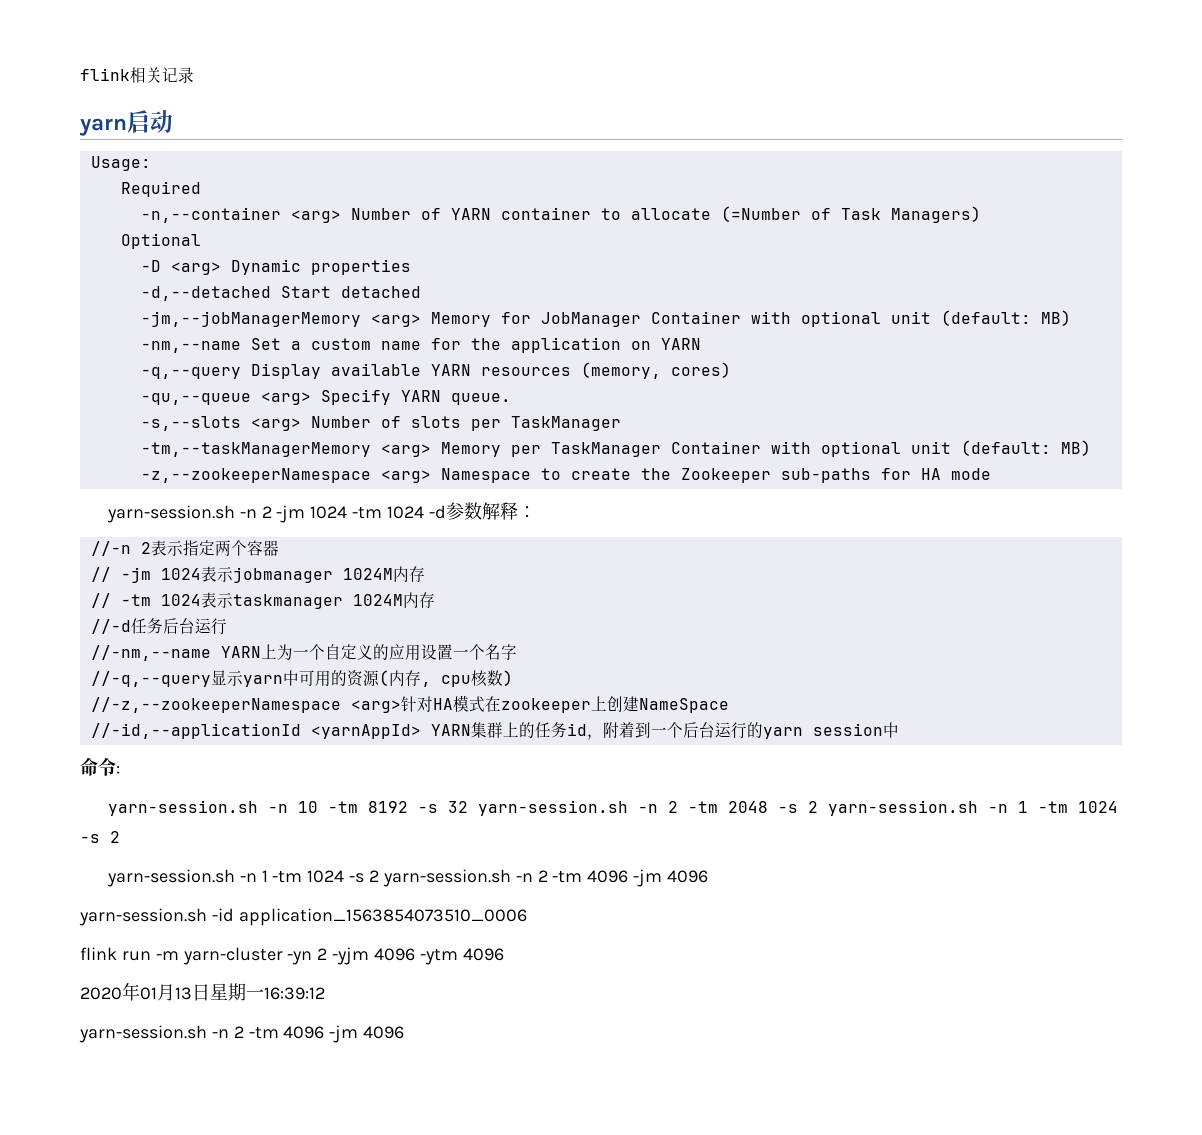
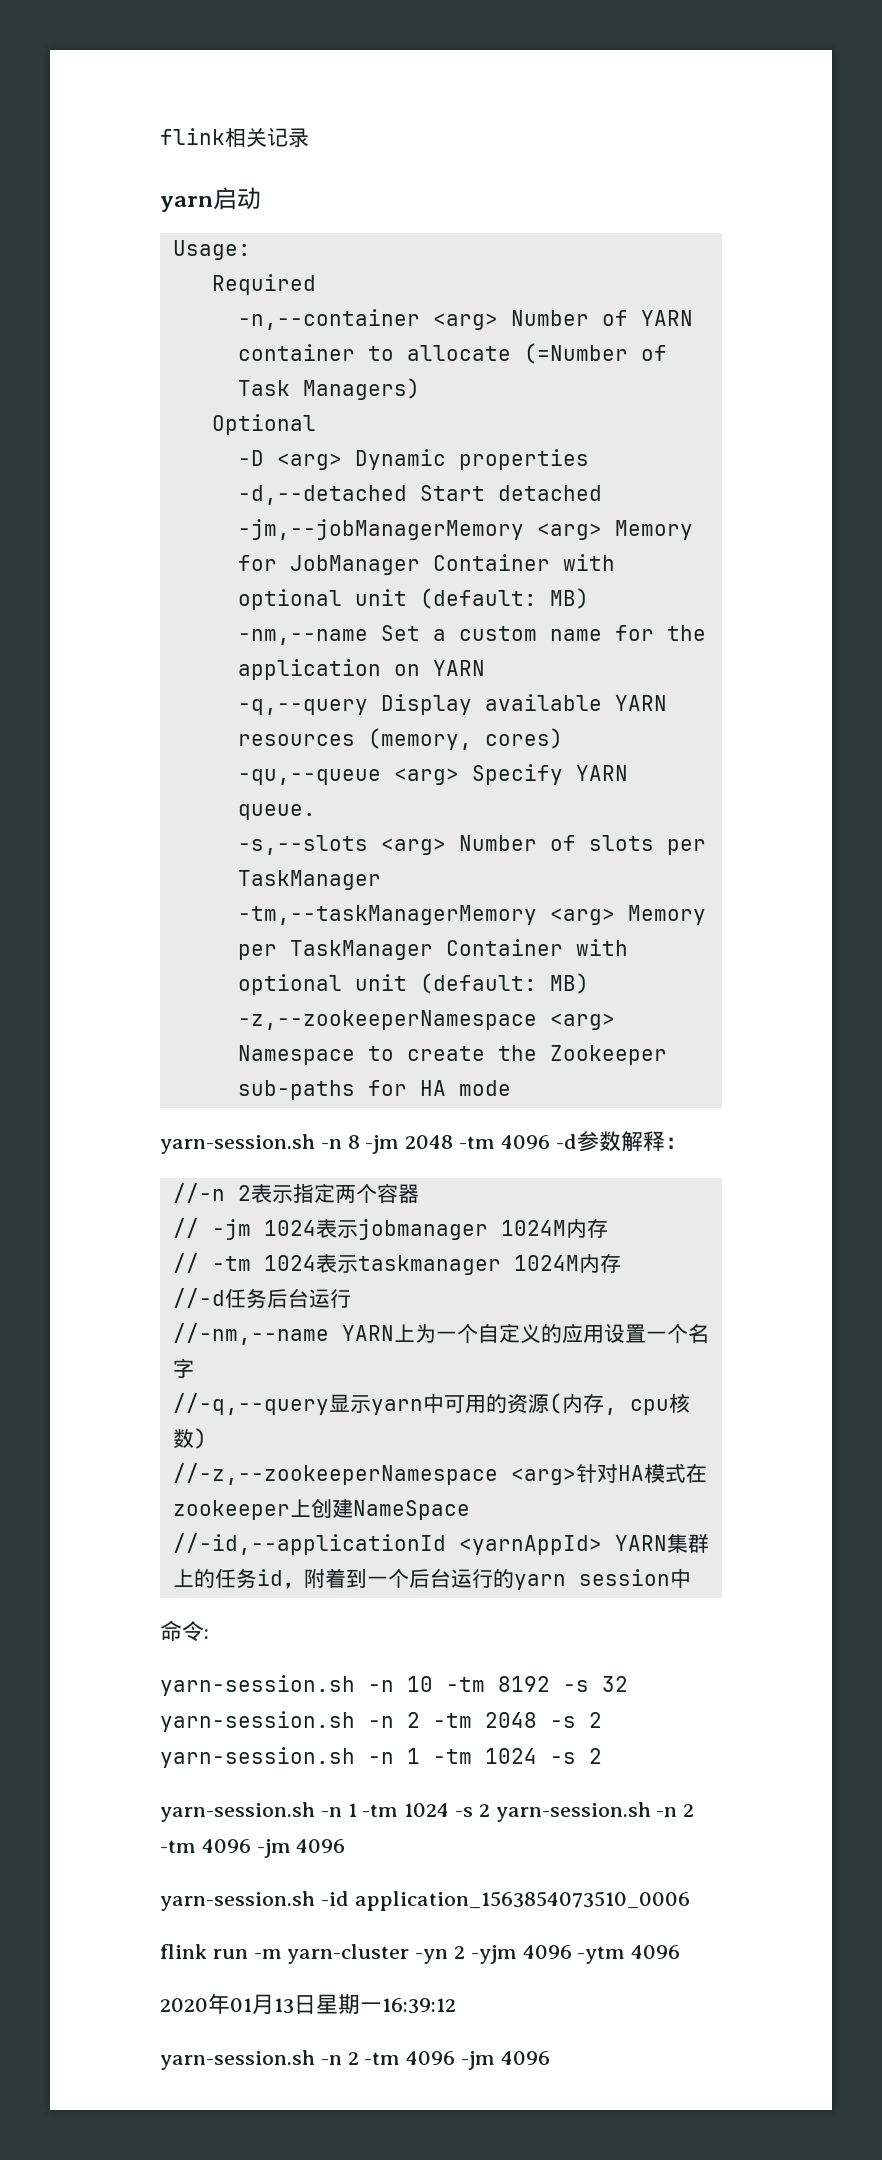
- yarn-session.sh -n 2 -jm 1024 -tm 1024 -d参数解释：
+ yarn-session.sh -n 8 -jm 2048 -tm 4096 -d参数解释：

